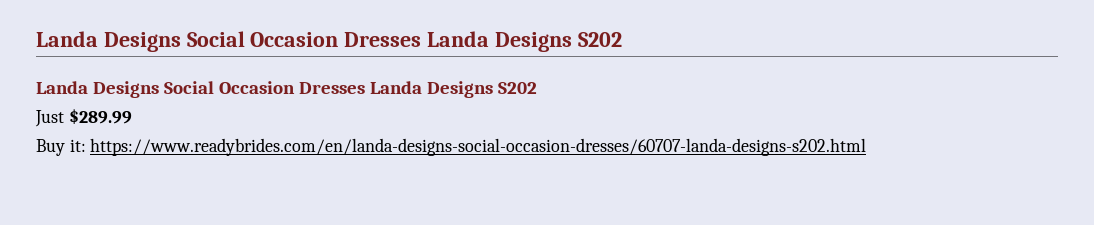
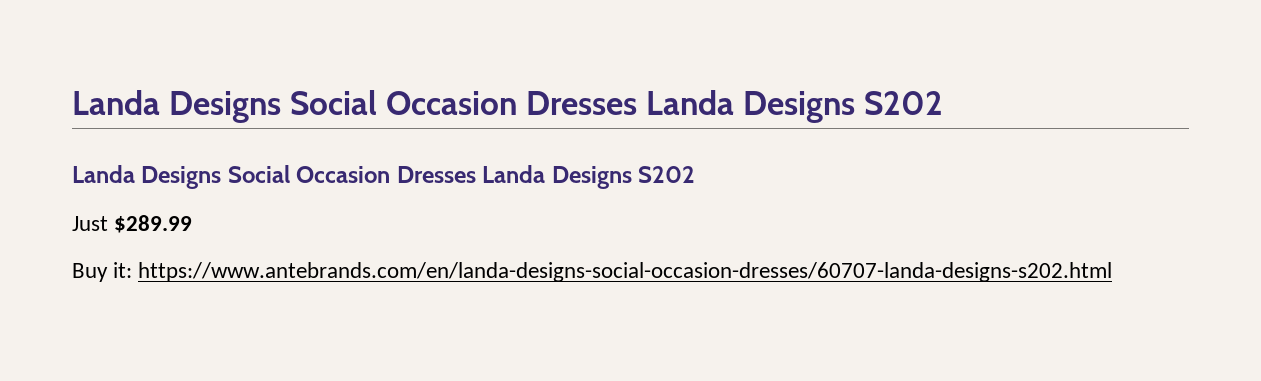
- Buy it: https://www.readybrides.com/en/landa-designs-social-occasion-dresses/60707-landa-designs-s202.html
+ Buy it: https://www.antebrands.com/en/landa-designs-social-occasion-dresses/60707-landa-designs-s202.html

